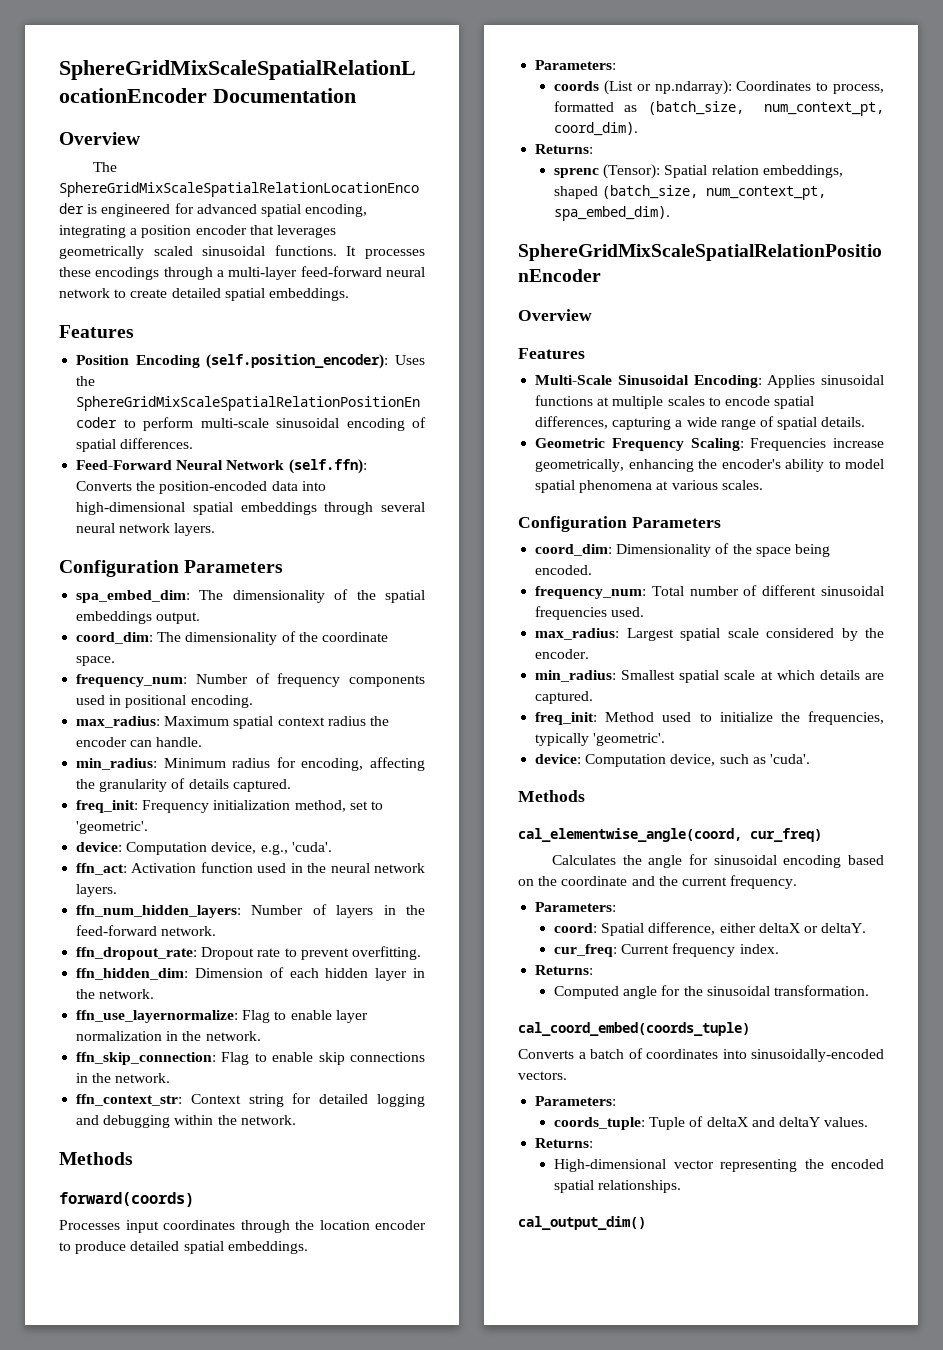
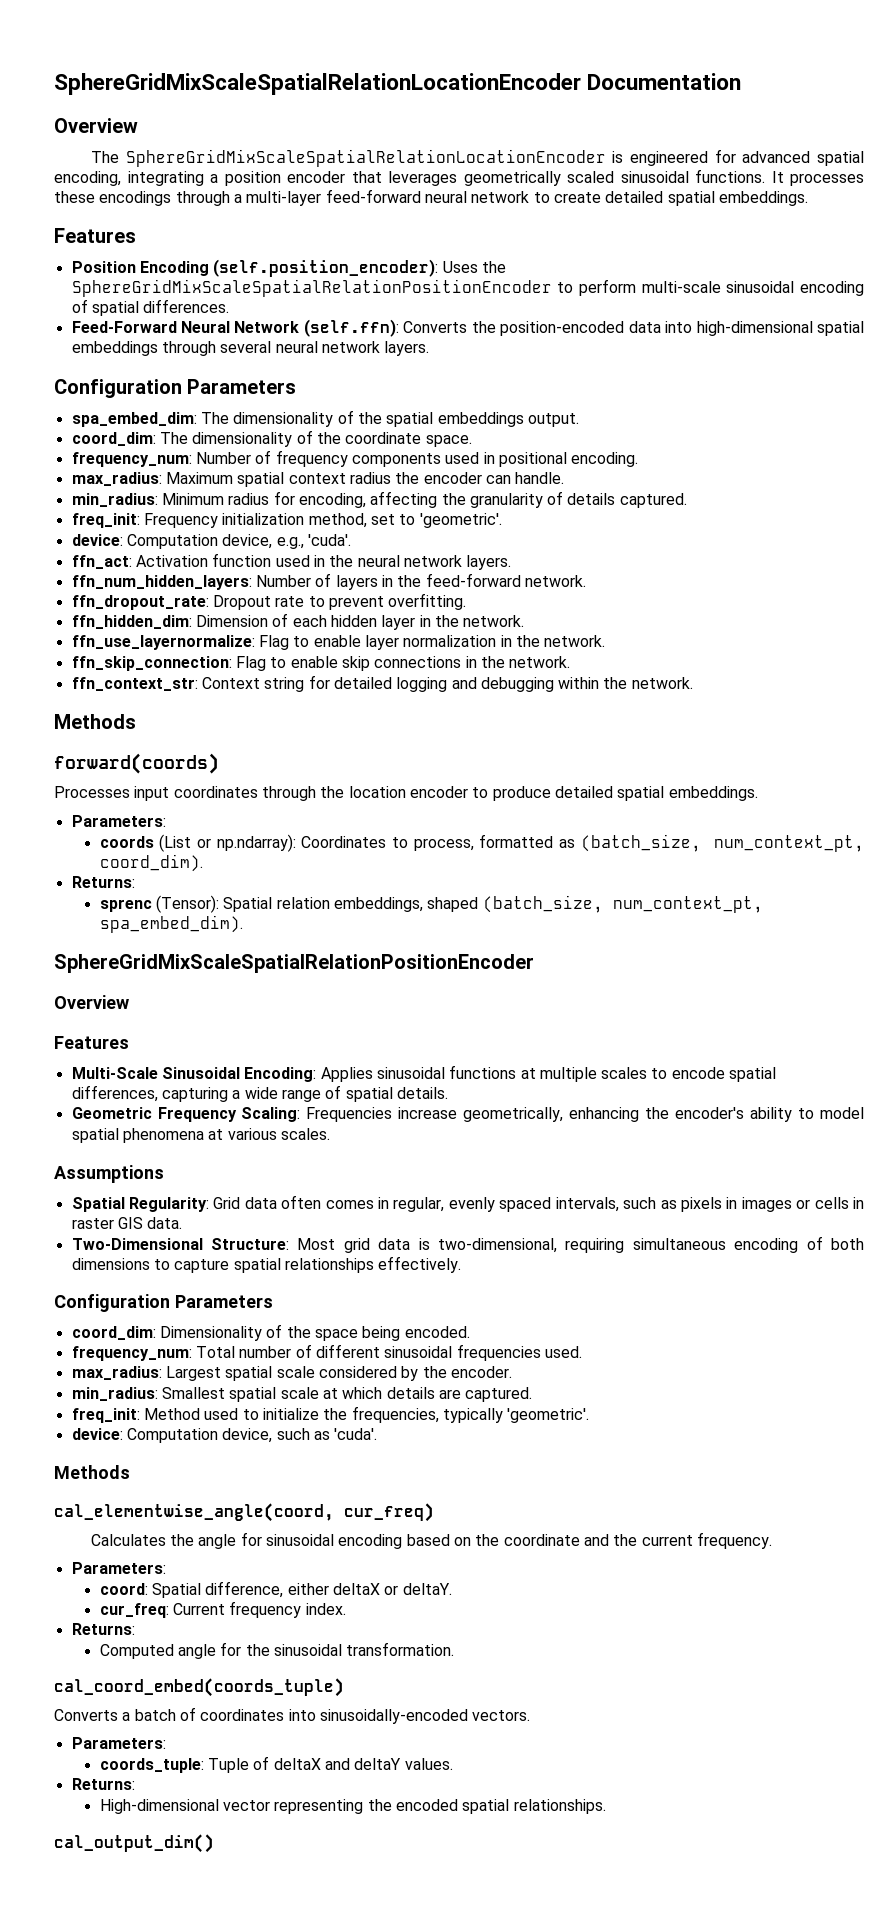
+ Assumptions
+ Spatial Regularity: Grid data often comes in regular, evenly spaced intervals, such as pixels in images or cells in raster GIS data.
+ Two-Dimensional Structure: Most grid data is two-dimensional, requiring simultaneous encoding of both dimensions to capture spatial relationships effectively.

